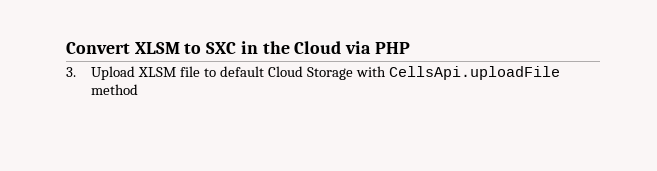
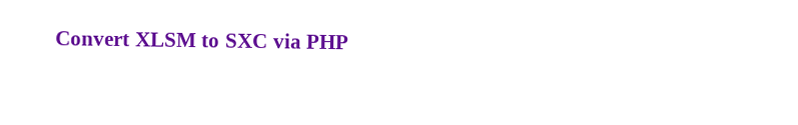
- Convert XLSM to SXC in the Cloud via PHP
+ Convert XLSM to SXC via PHP
- 3. Upload XLSM file to default Cloud Storage with CellsApi.uploadFile method

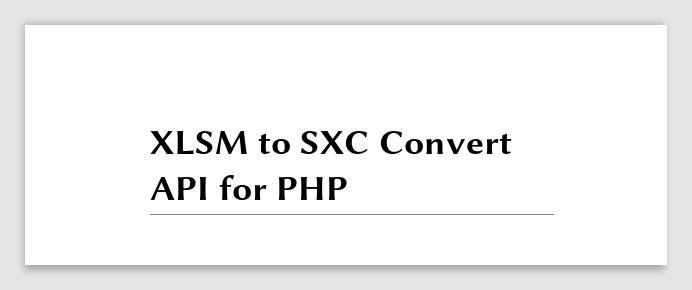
- Convert XLSM to SXC via PHP
+ XLSM to SXC Convert API for PHP

